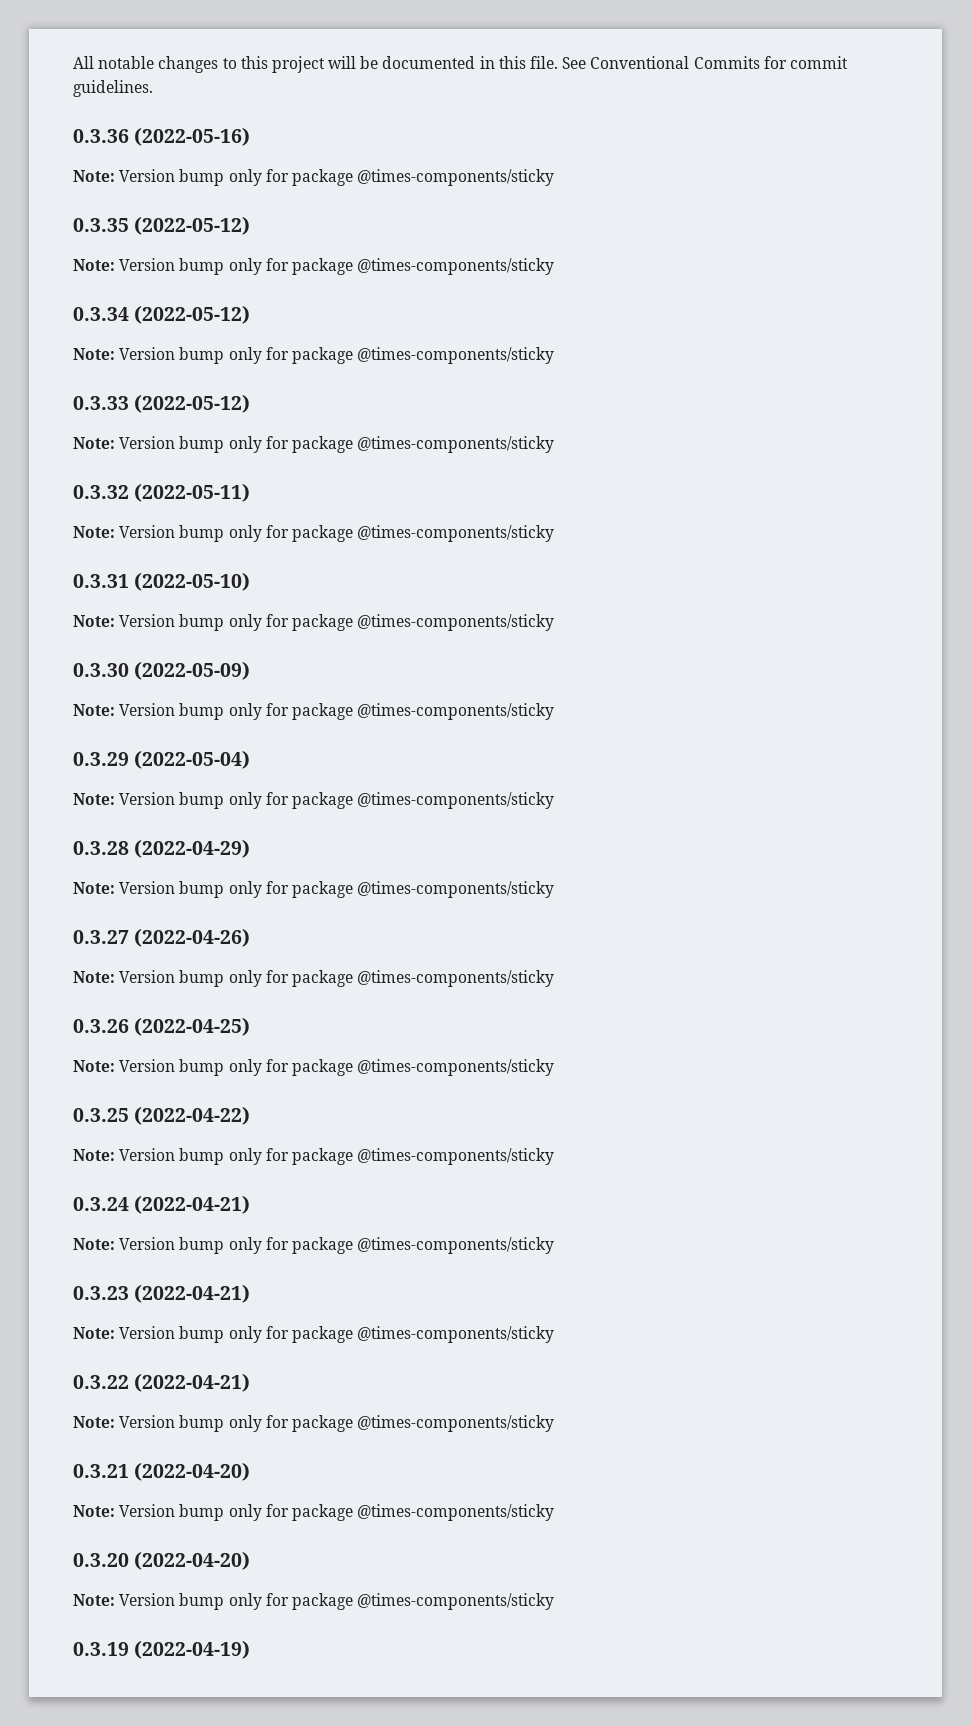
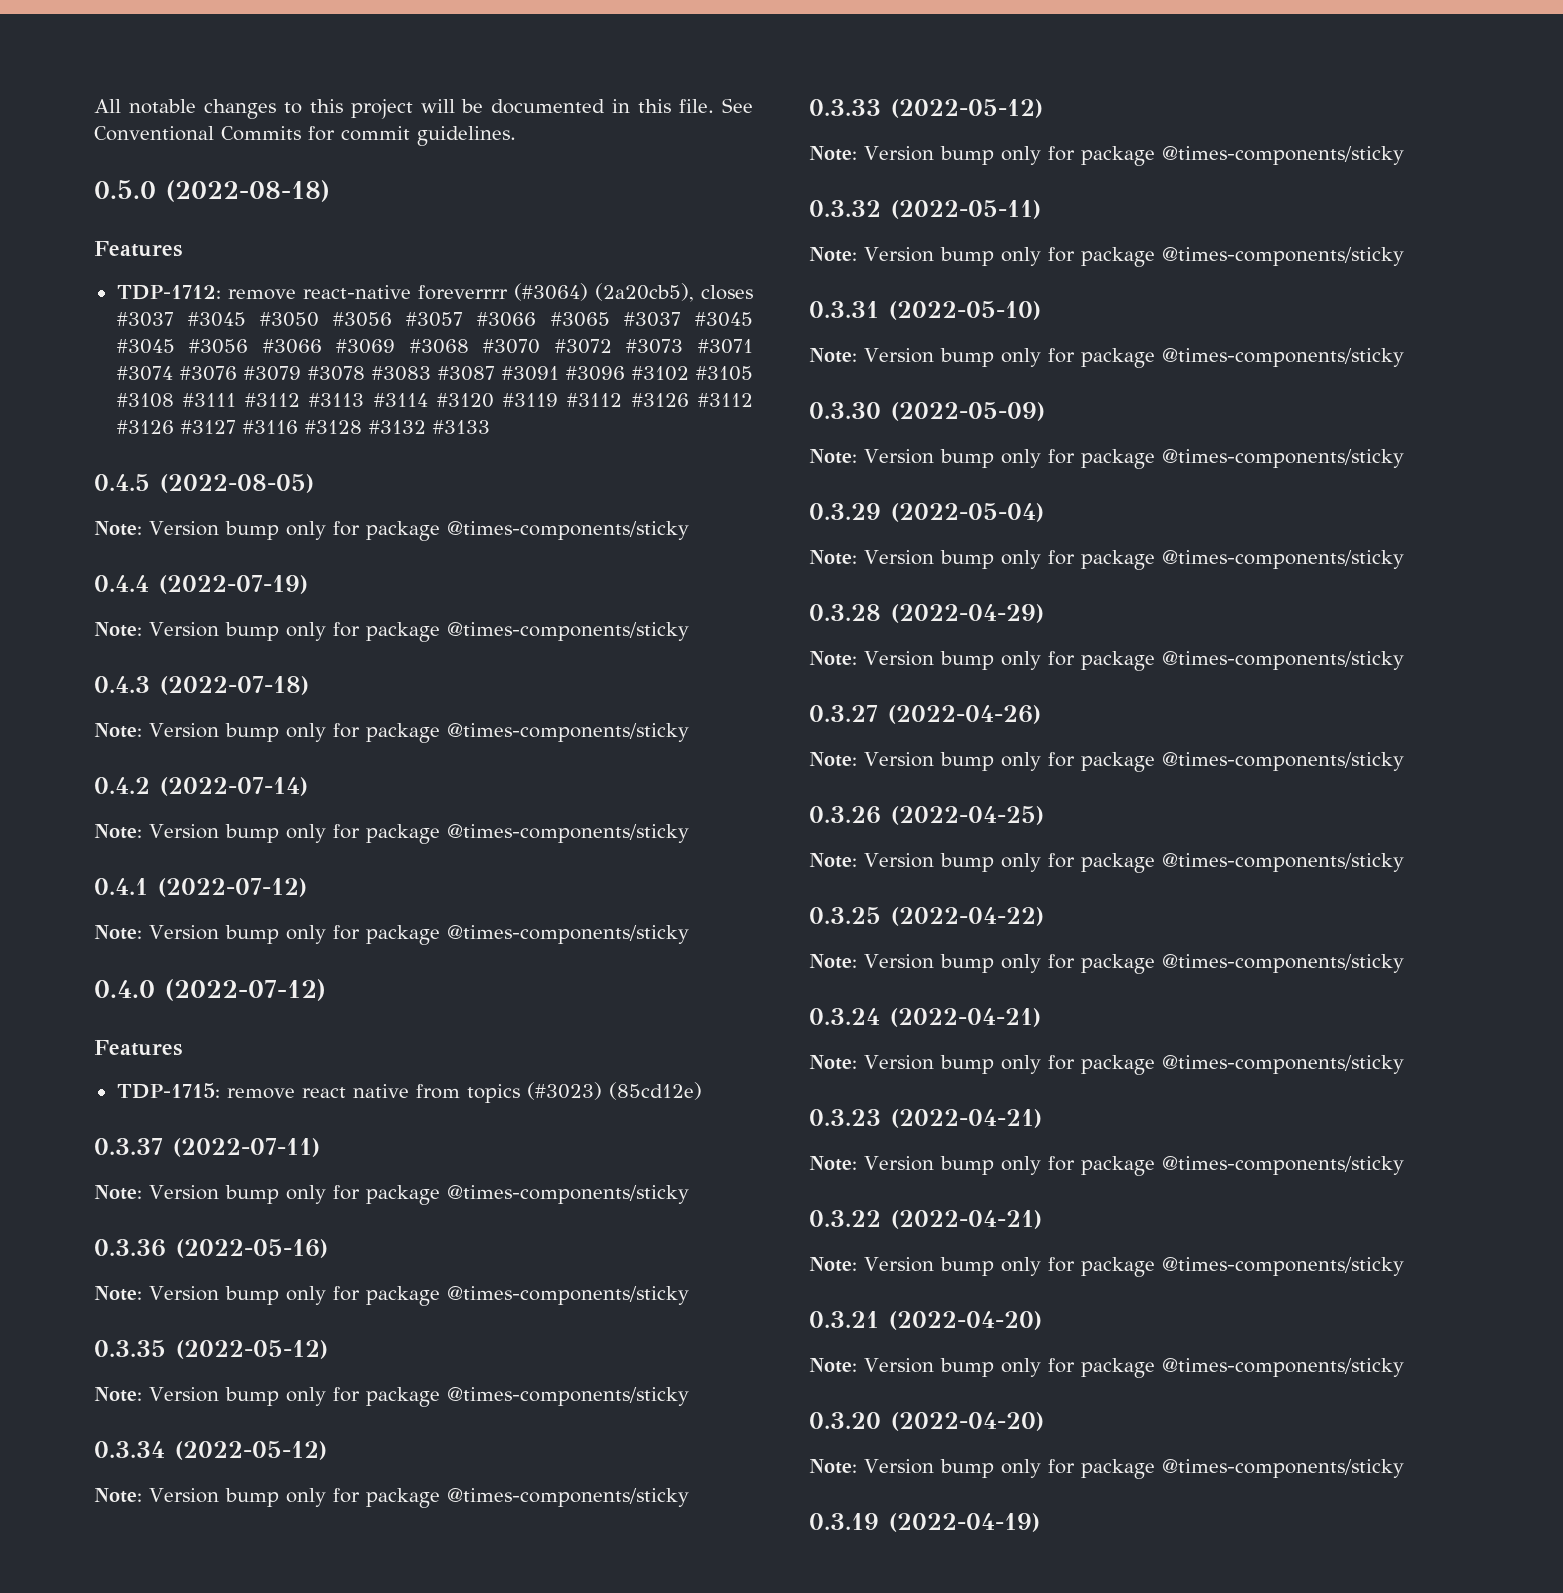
+ 0.5.0 (2022-08-18)
+ Features
+ TDP-1712: remove react-native foreverrrr (#3064) (2a20cb5), closes #3037 #3045 #3050 #3056 #3057 #3066 #3065 #3037 #3045 #3045 #3056 #3066 #3069 #3068 #3070 #3072 #3073 #3071 #3074 #3076 #3079 #3078 #3083 #3087 #3091 #3096 #3102 #3105 #3108 #3111 #3112 #3113 #3114 #3120 #3119 #3112 #3126 #3112 #3126 #3127 #3116 #3128 #3132 #3133
+ 0.4.5 (2022-08-05)
+ Note: Version bump only for package @times-components/sticky
+ 0.4.4 (2022-07-19)
+ Note: Version bump only for package @times-components/sticky
+ 0.4.3 (2022-07-18)
+ Note: Version bump only for package @times-components/sticky
+ 0.4.2 (2022-07-14)
+ Note: Version bump only for package @times-components/sticky
+ 0.4.1 (2022-07-12)
+ Note: Version bump only for package @times-components/sticky
+ 0.4.0 (2022-07-12)
+ Features
+ TDP-1715: remove react native from topics (#3023) (85cd12e)
+ 0.3.37 (2022-07-11)
+ Note: Version bump only for package @times-components/sticky

